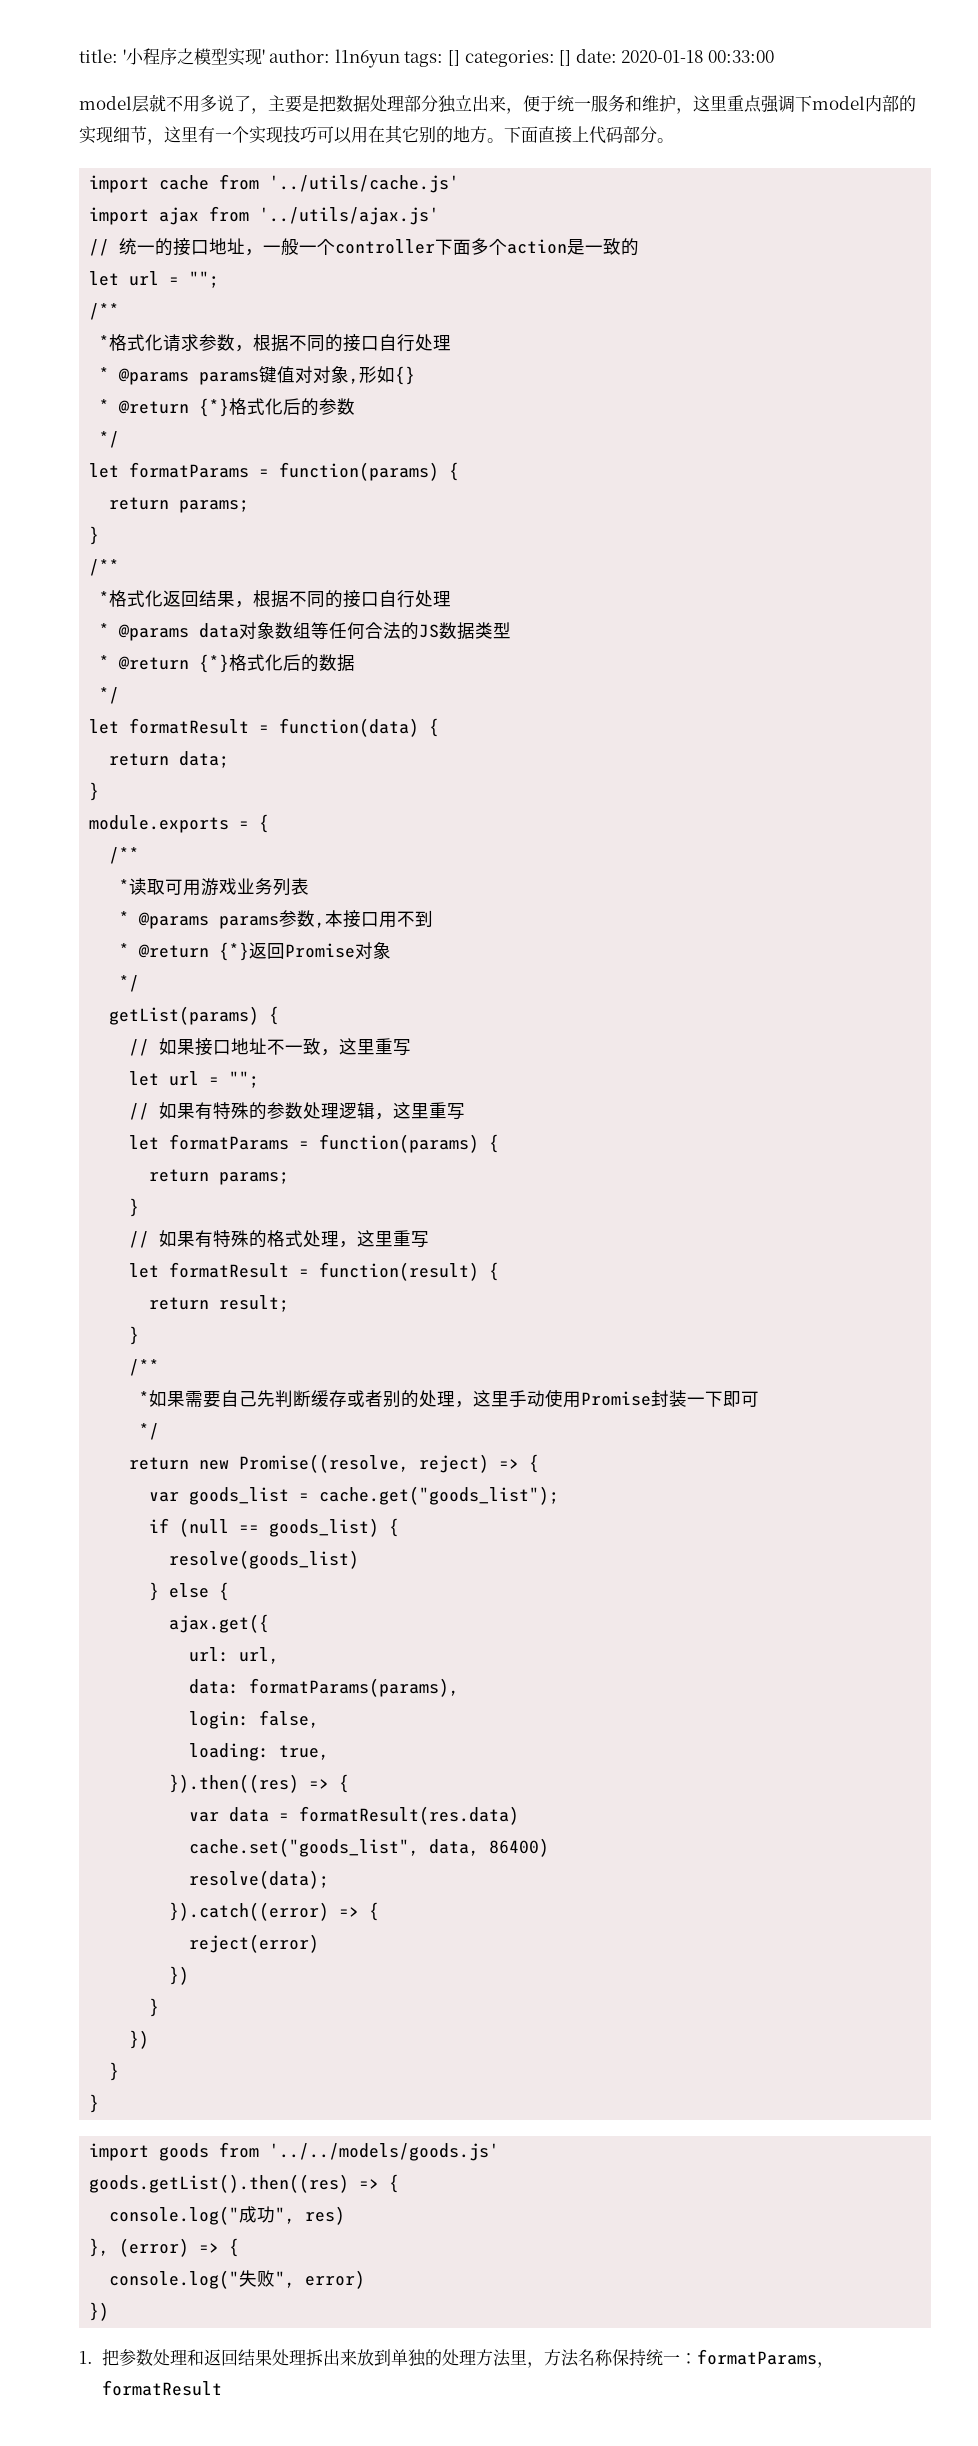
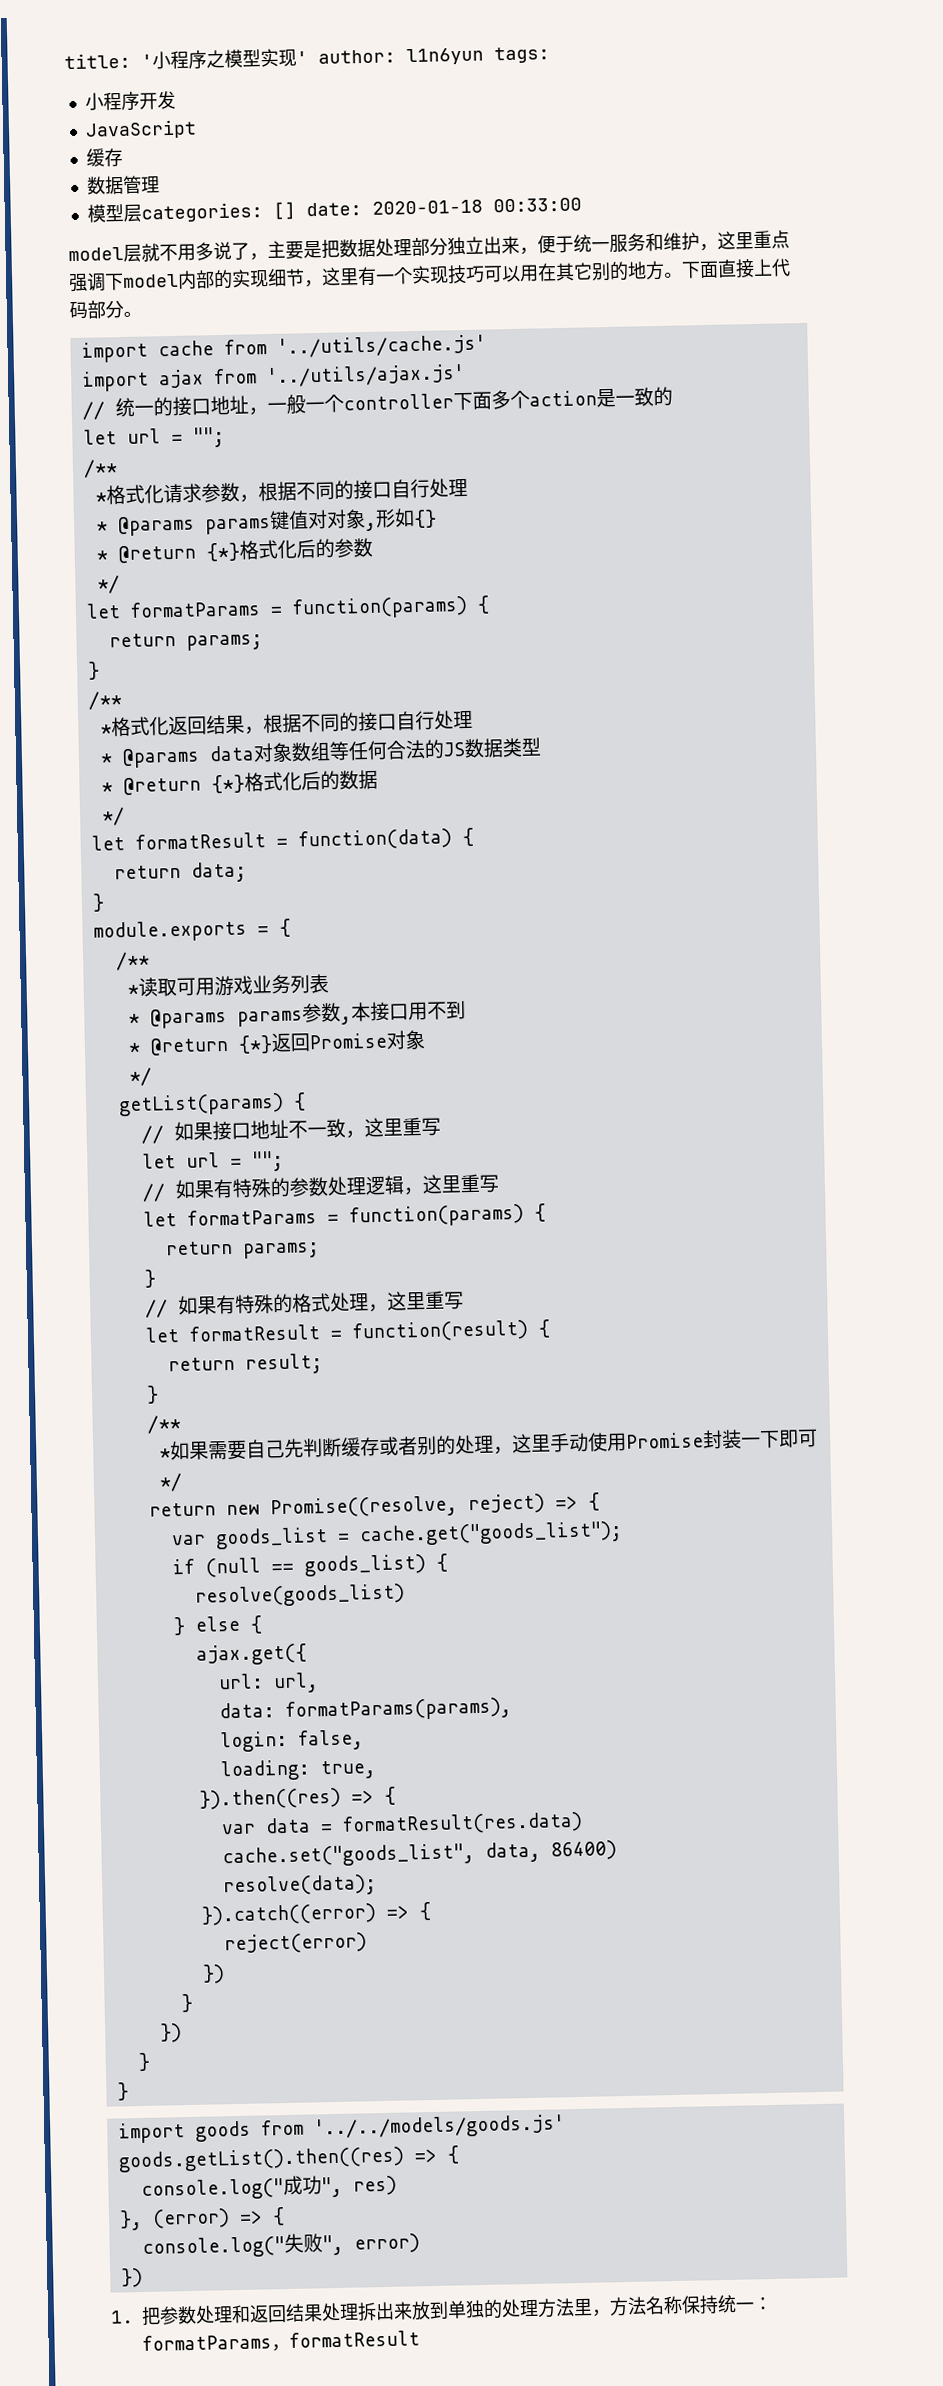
- title: '小程序之模型实现' author: l1n6yun tags: [] categories: [] date: 2020-01-18 00:33:00
+ title: '小程序之模型实现' author: l1n6yun tags:
+ 小程序开发
+ JavaScript
+ 缓存
+ 数据管理
+ 模型层categories: [] date: 2020-01-18 00:33:00

